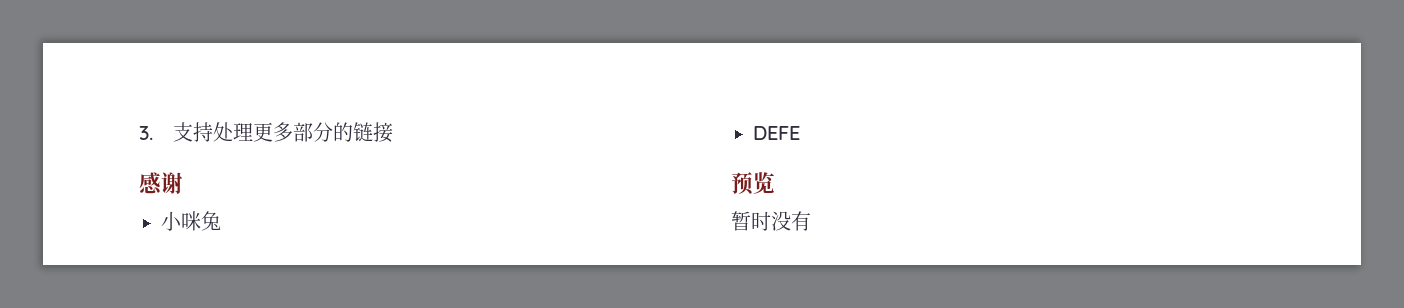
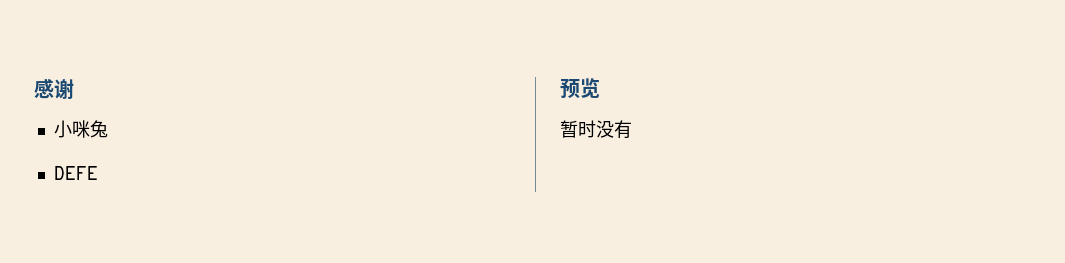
- 3.支持处理更多部分的链接

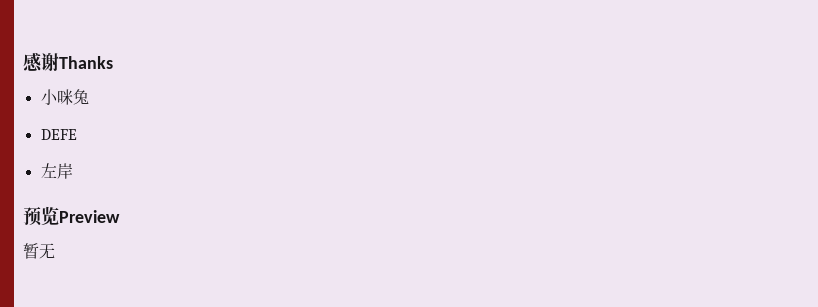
- 感谢
+ 感谢Thanks
+ 左岸
- 预览
+ 预览Preview
- 暂时没有
+ 暂无

